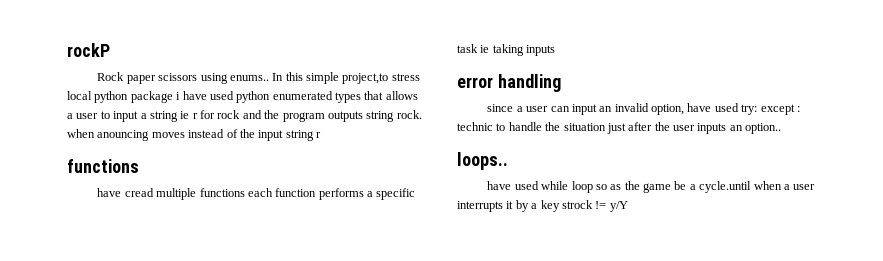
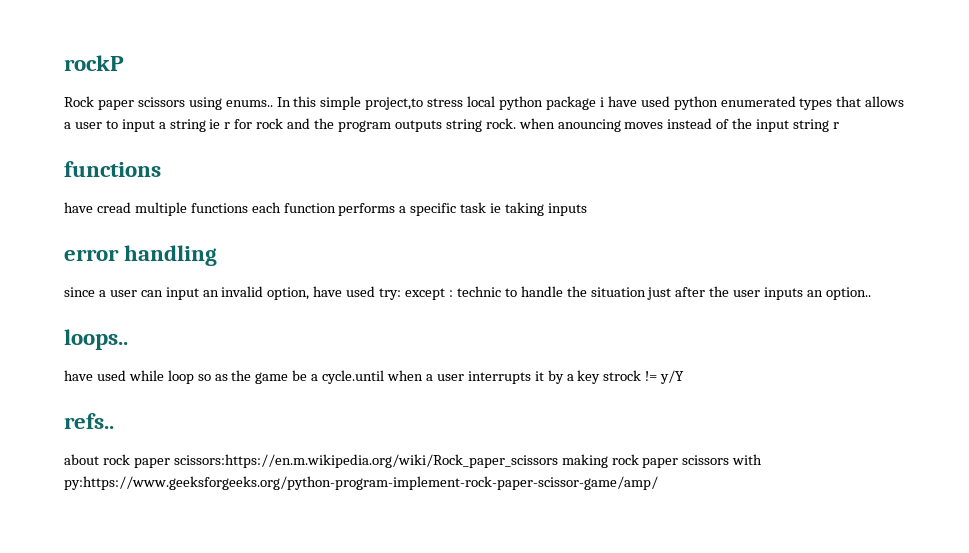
+ refs..
+ about rock paper scissors:https://en.m.wikipedia.org/wiki/Rock_paper_scissors making rock paper scissors with py:https://www.geeksforgeeks.org/python-program-implement-rock-paper-scissor-game/amp/

